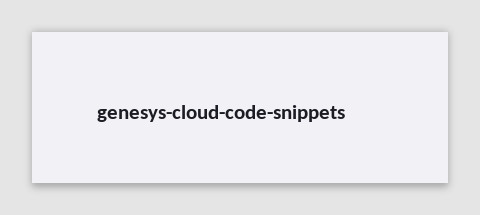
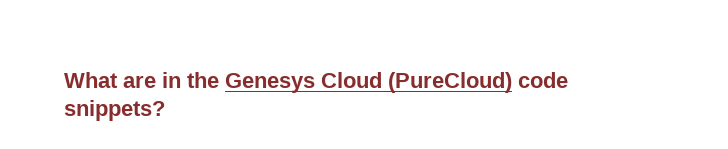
- genesys-cloud-code-snippets
+ What are in the Genesys Cloud (PureCloud) code snippets?

